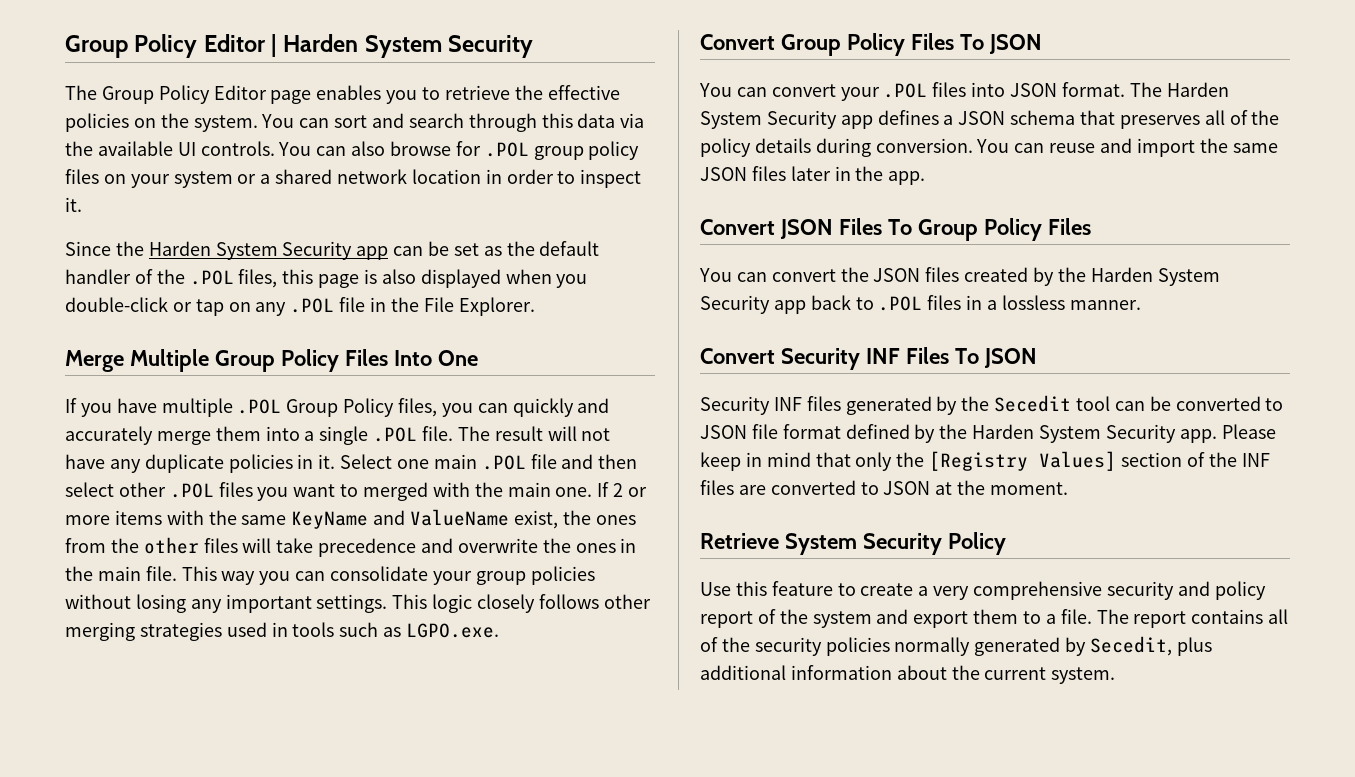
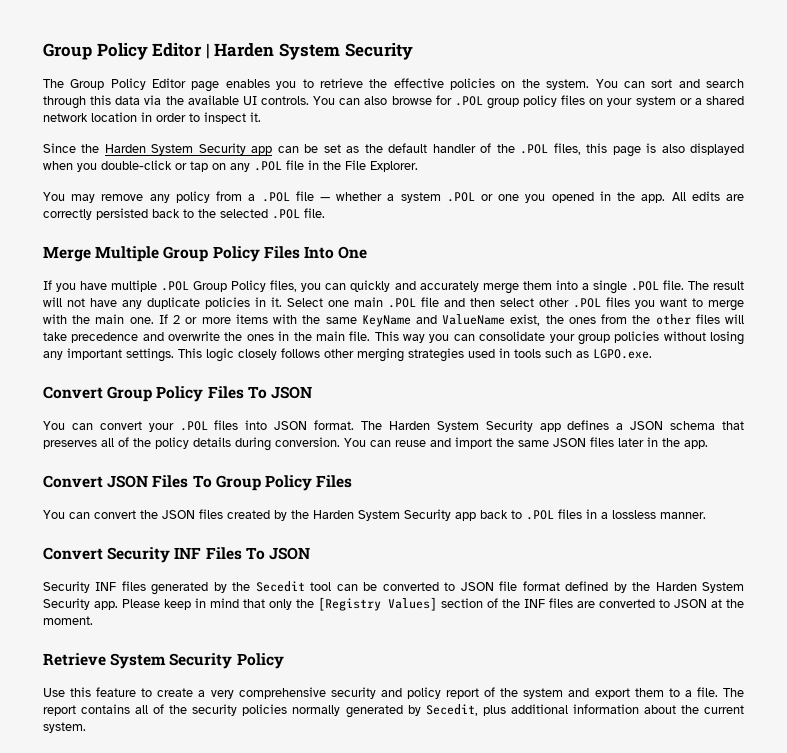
+ You may remove any policy from a .POL file — whether a system .POL or one you opened in the app. All edits are correctly persisted back to the selected .POL file.
- Select one main .POL file and then select other .POL files you want to merged with the main one.
+ Select one main .POL file and then select other .POL files you want to merge with the main one.

